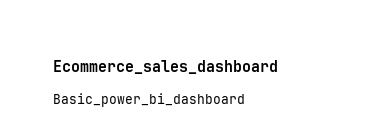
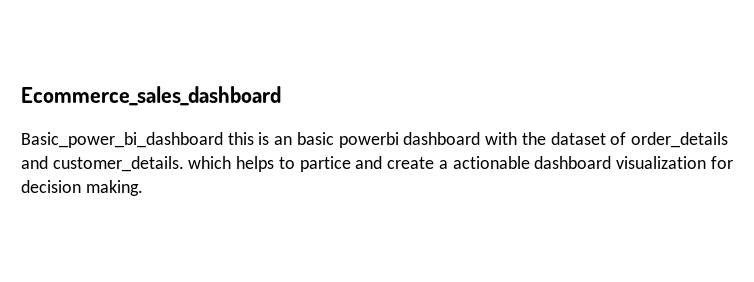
- Basic_power_bi_dashboard
+ Basic_power_bi_dashboard this is an basic powerbi dashboard with the dataset of order_details and customer_details. which helps to partice and create a actionable dashboard visualization for decision making.

